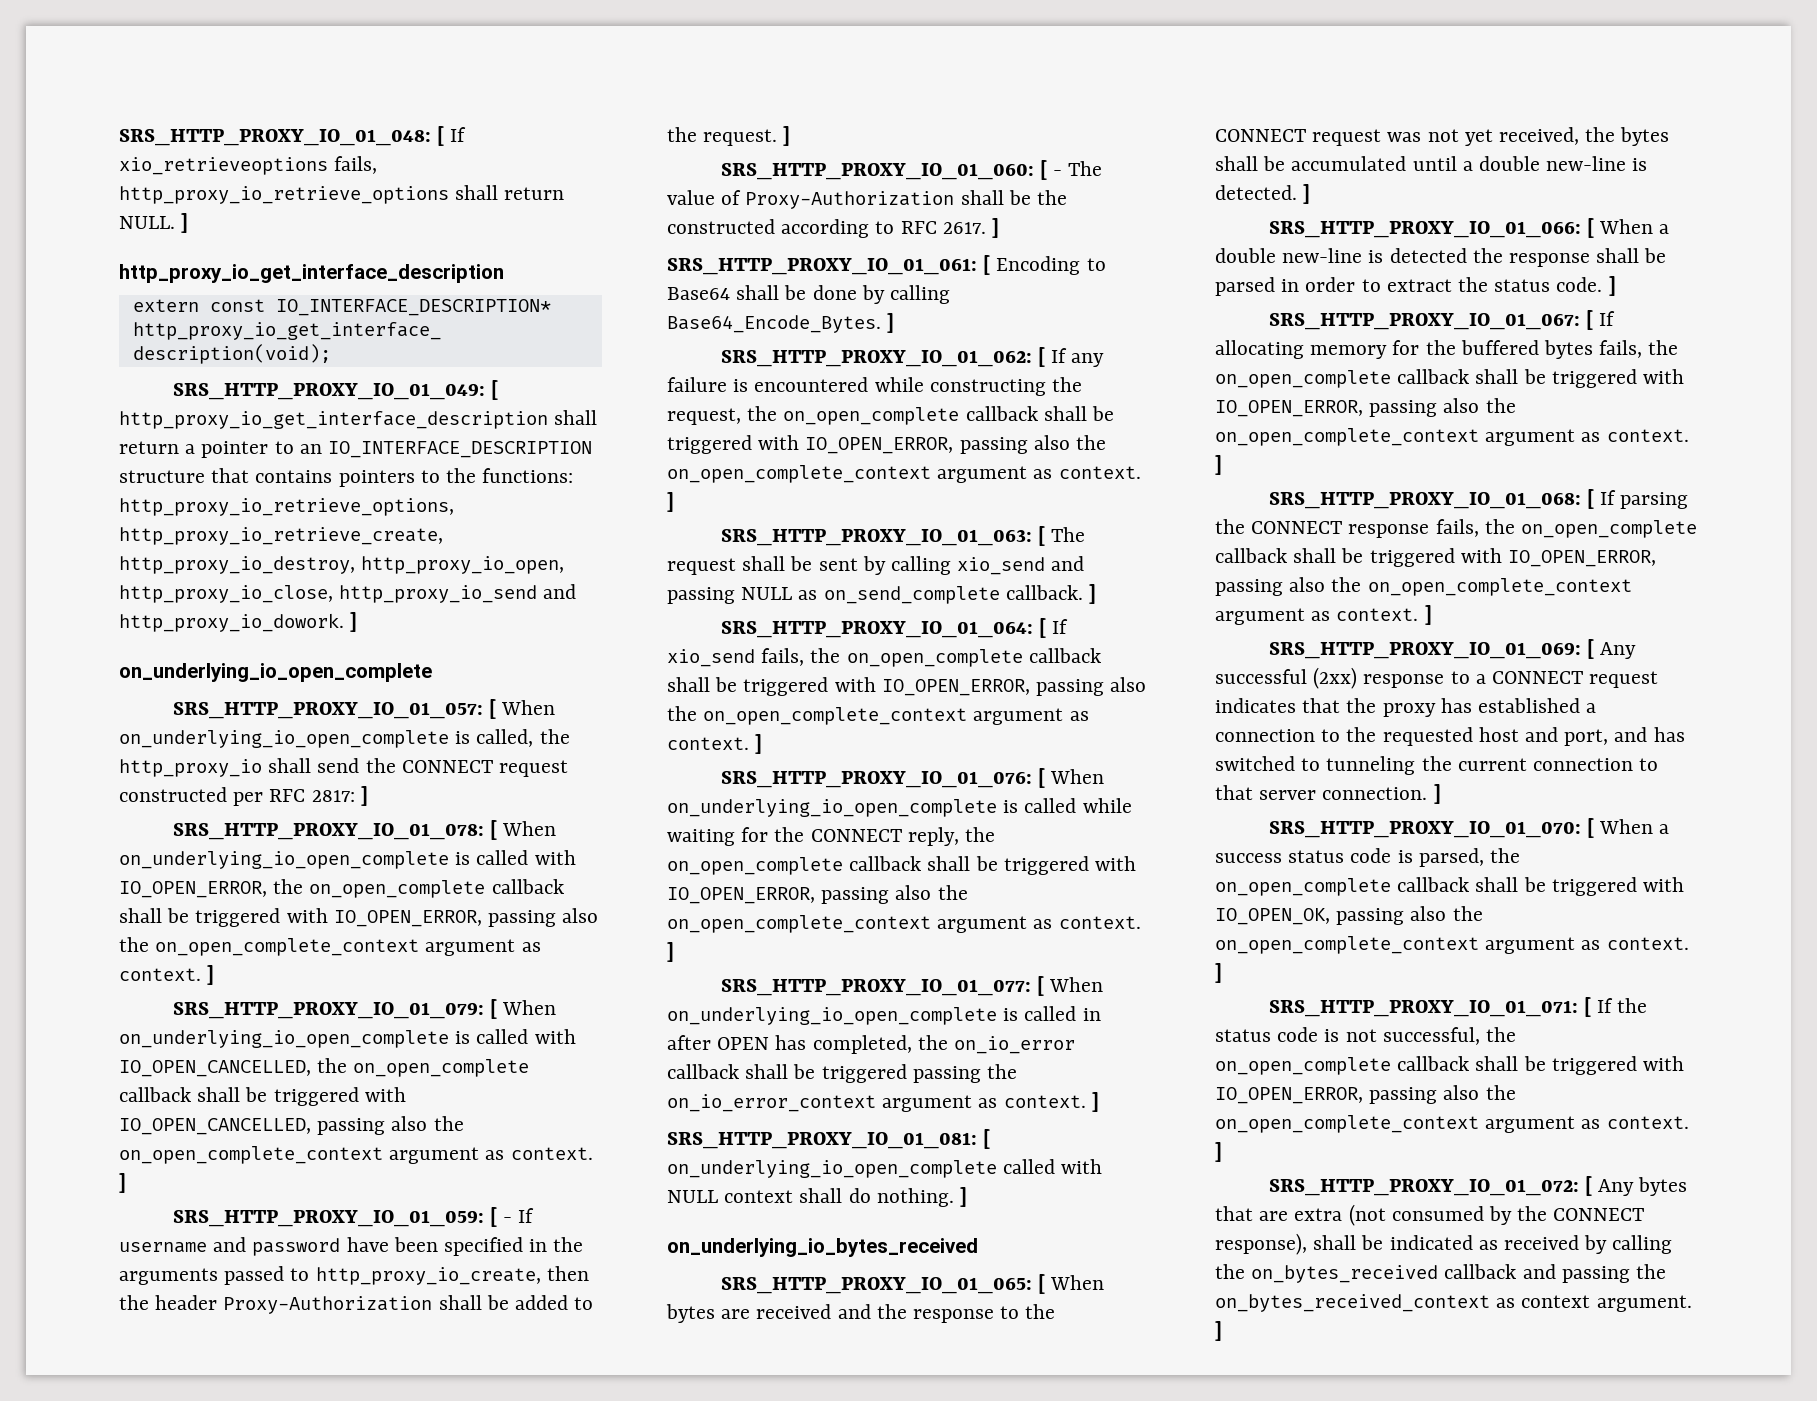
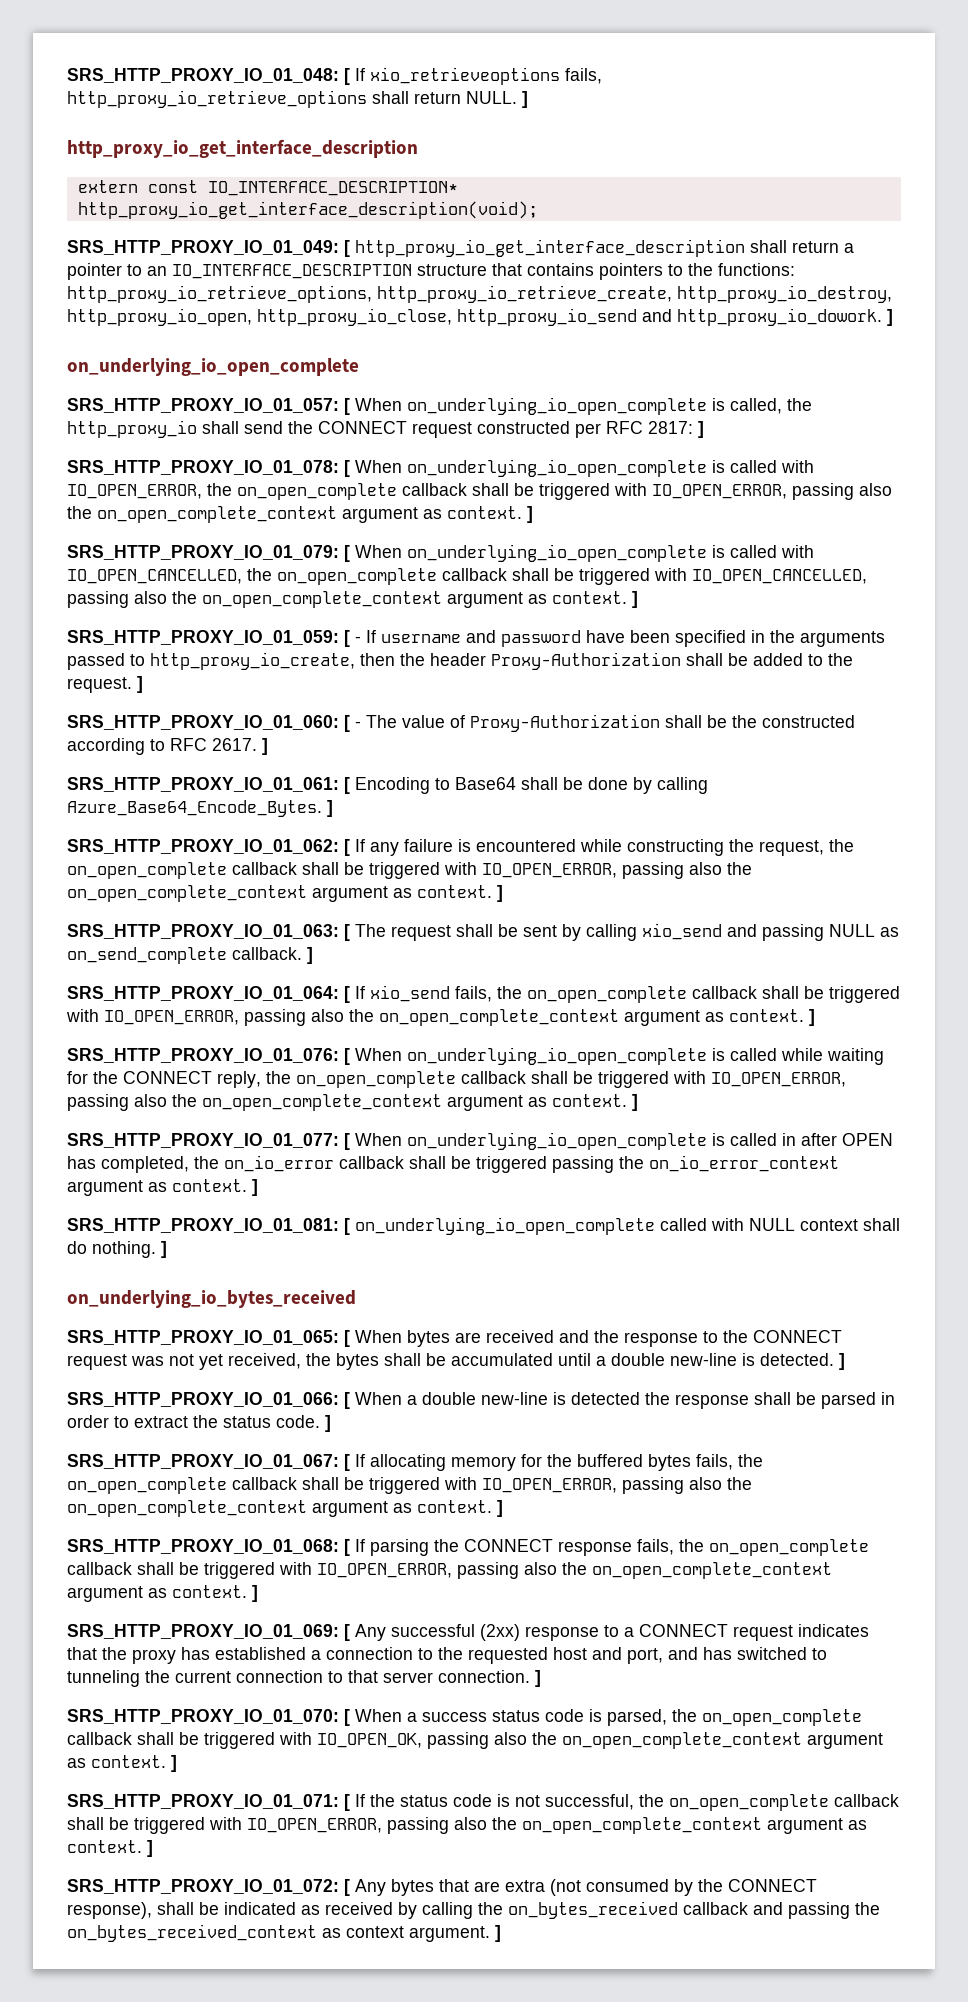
- SRS_HTTP_PROXY_IO_01_061: [ Encoding to Base64 shall be done by calling Base64_Encode_Bytes. ]
+ SRS_HTTP_PROXY_IO_01_061: [ Encoding to Base64 shall be done by calling Azure_Base64_Encode_Bytes. ]

